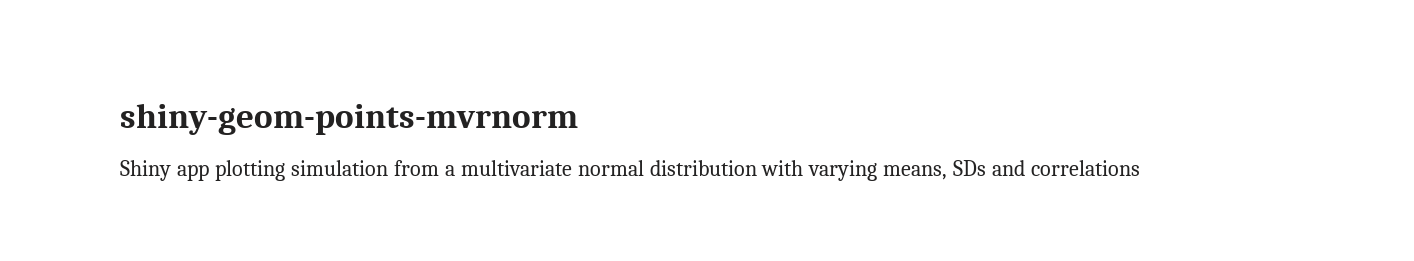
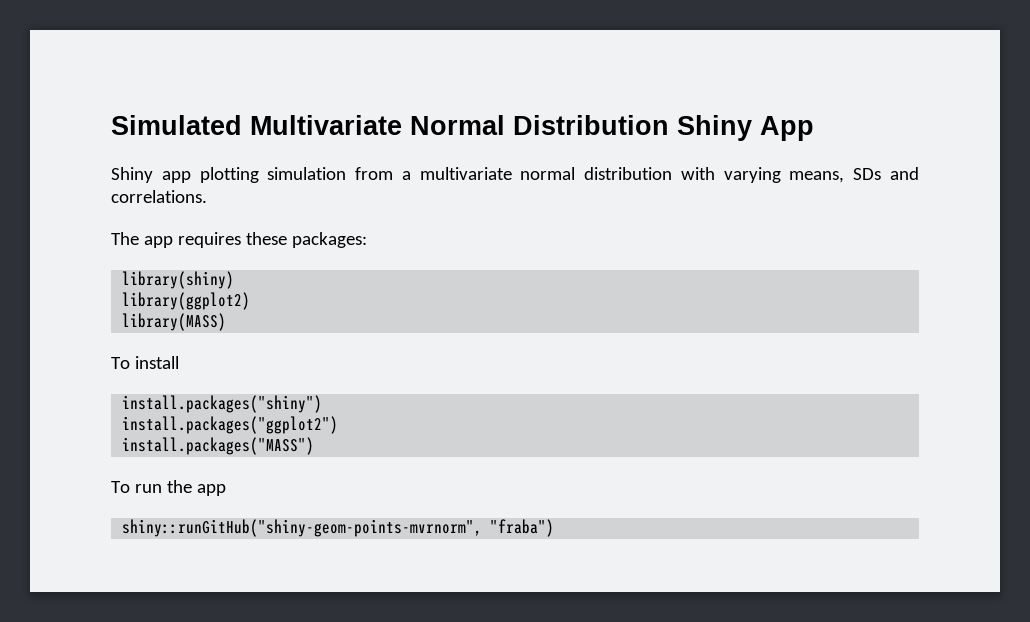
- shiny-geom-points-mvrnorm
+ Simulated Multivariate Normal Distribution Shiny App
- Shiny app plotting simulation from a multivariate normal distribution with varying means, SDs and correlations
+ Shiny app plotting simulation from a multivariate normal distribution with varying means, SDs and correlations.
+ The app requires these packages:
+ library(shiny)
+ library(ggplot2)
+ library(MASS)
+ To install
+ install.packages("shiny")
+ install.packages("ggplot2")
+ install.packages("MASS")
+ To run the app
+ shiny::runGitHub("shiny-geom-points-mvrnorm", "fraba")

